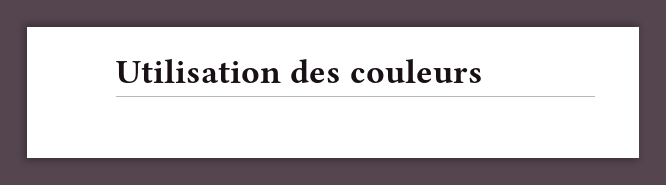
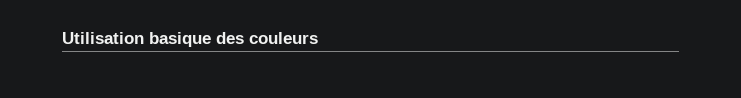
- Utilisation des couleurs
+ Utilisation basique des couleurs

